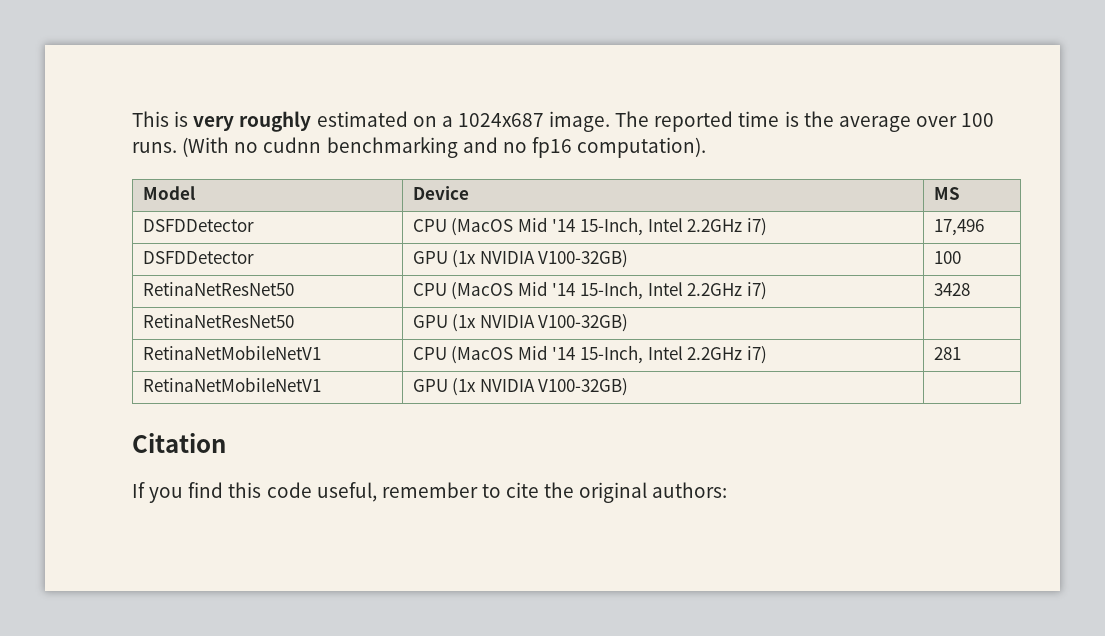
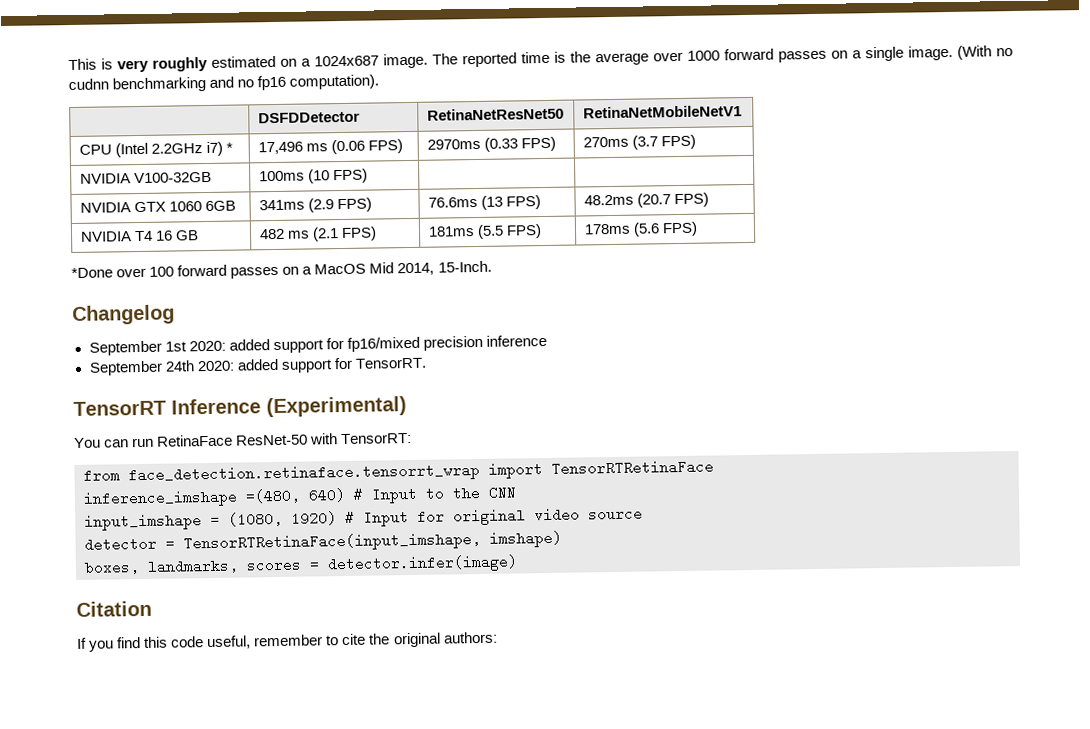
- The reported time is the average over 100 runs.
+ The reported time is the average over 1000 forward passes on a single image.
- Model | Device | MS
- DSFDDetector | CPU (MacOS Mid '14 15-Inch, Intel 2.2GHz i7) | 17,496
- DSFDDetector | GPU (1x NVIDIA V100-32GB) | 100
- RetinaNetResNet50 | CPU (MacOS Mid '14 15-Inch, Intel 2.2GHz i7) | 3428
- RetinaNetResNet50 | GPU (1x NVIDIA V100-32GB) |
- RetinaNetMobileNetV1 | CPU (MacOS Mid '14 15-Inch, Intel 2.2GHz i7) | 281
- RetinaNetMobileNetV1 | GPU (1x NVIDIA V100-32GB) |
+ | DSFDDetector | RetinaNetResNet50 | RetinaNetMobileNetV1
+ CPU (Intel 2.2GHz i7) * | 17,496 ms (0.06 FPS) | 2970ms (0.33 FPS) | 270ms (3.7 FPS)
+ NVIDIA V100-32GB | 100ms (10 FPS) | |
+ NVIDIA GTX 1060 6GB | 341ms (2.9 FPS) | 76.6ms (13 FPS) | 48.2ms (20.7 FPS)
+ NVIDIA T4 16 GB | 482 ms (2.1 FPS) | 181ms (5.5 FPS) | 178ms (5.6 FPS)
+ *Done over 100 forward passes on a MacOS Mid 2014, 15-Inch.
+ Changelog
+ September 1st 2020: added support for fp16/mixed precision inference
+ September 24th 2020: added support for TensorRT.
+ TensorRT Inference (Experimental)
+ You can run RetinaFace ResNet-50 with TensorRT:
+ from face_detection.retinaface.tensorrt_wrap import TensorRTRetinaFace
+ inference_imshape =(480, 640) # Input to the CNN
+ input_imshape = (1080, 1920) # Input for original video source
+ detector = TensorRTRetinaFace(input_imshape, imshape)
+ boxes, landmarks, scores = detector.infer(image)

